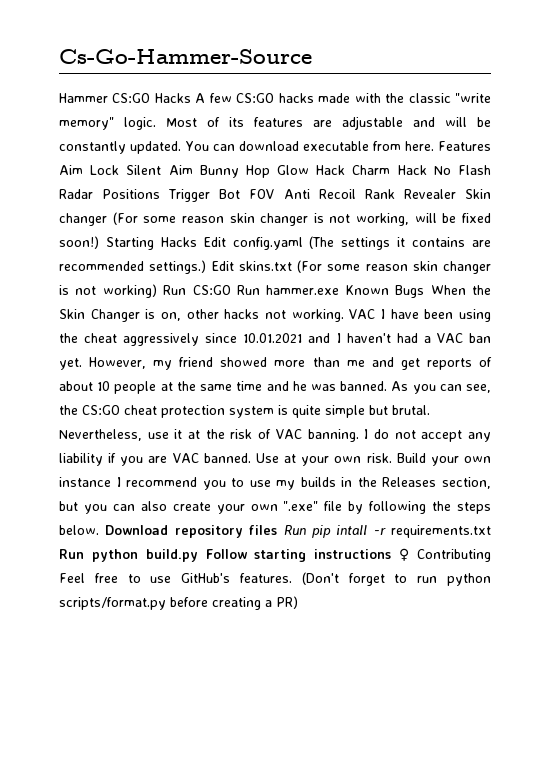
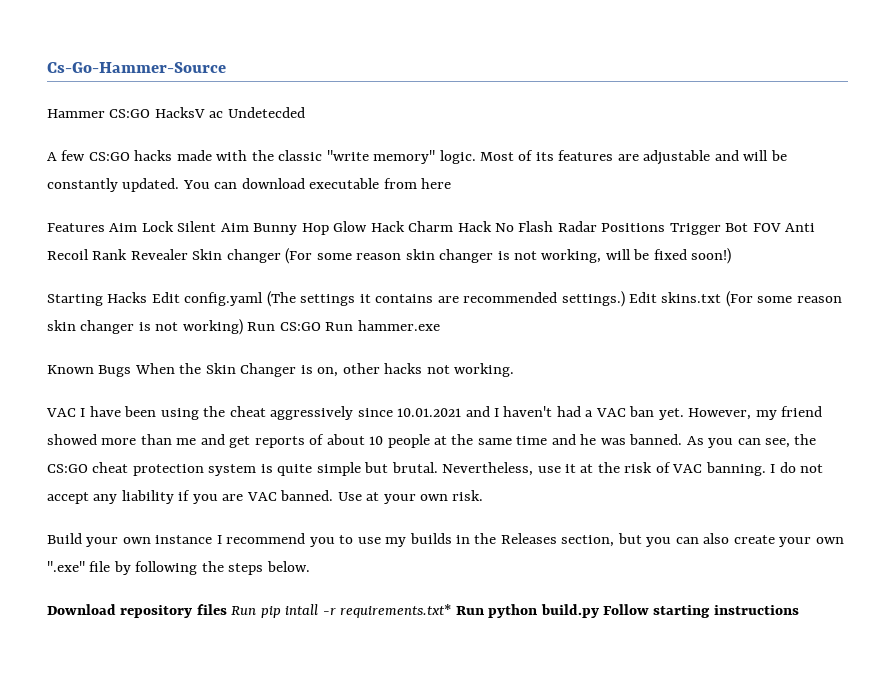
- Hammer CS:GO Hacks A few CS:GO hacks made with the classic "write memory" logic.
+ Hammer CS:GO HacksV ac Undetecded
+ A few CS:GO hacks made with the classic "write memory" logic.
- You can download executable from here. Features Aim Lock Silent Aim Bunny Hop Glow Hack Charm Hack No Flash Radar Positions Trigger Bot FOV Anti Recoil Rank Revealer Skin changer (For some reason skin changer is not working, will be fixed soon!) Starting Hacks Edit config.yaml (The settings it contains are recommended settings.)
+ You can download executable from here
+ Features Aim Lock Silent Aim Bunny Hop Glow Hack Charm Hack No Flash Radar Positions Trigger Bot FOV Anti Recoil Rank Revealer Skin changer (For some reason skin changer is not working, will be fixed soon!)
+ Starting Hacks Edit config.yaml (The settings it contains are recommended settings.)
- Edit skins.txt (For some reason skin changer is not working) Run CS:GO Run hammer.exe Known Bugs When the Skin Changer is on, other hacks not working. VAC I have been using the cheat aggressively since 10.01.2021 and I haven't had a VAC ban yet.
+ Edit skins.txt (For some reason skin changer is not working) Run CS:GO Run hammer.exe
+ Known Bugs When the Skin Changer is on, other hacks not working.
+ VAC I have been using the cheat aggressively since 10.01.2021 and I haven't had a VAC ban yet.
- Use at your own risk. Build your own instance I recommend you to use my builds in the Releases section, but you can also create your own ".exe" file by following the steps below. Download repository files Run pip intall -r requirements.txt Run python build.py Follow starting instructions ♀ Contributing Feel free to use GitHub's features. (Don't forget to run python scripts/format.py before creating a PR)
+ Use at your own risk.
+ Build your own instance I recommend you to use my builds in the Releases section, but you can also create your own ".exe" file by following the steps below.
+ Download repository files Run pip intall -r requirements.txt* Run python build.py Follow starting instructions

